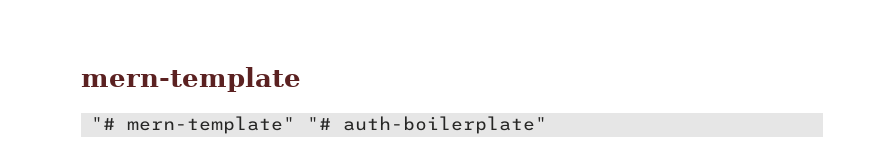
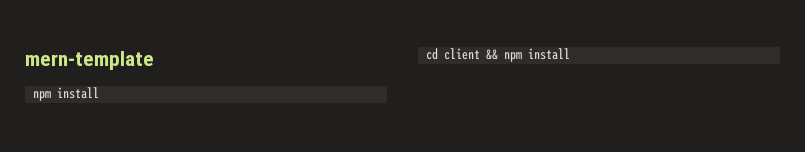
  mern-template
- "# mern-template" "# auth-boilerplate"
+ npm install
+ cd client && npm install

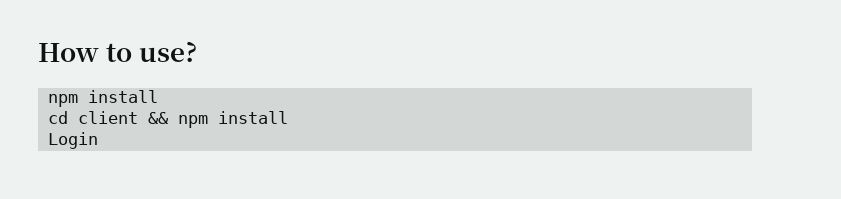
- mern-template
+ How to use?
+ Login

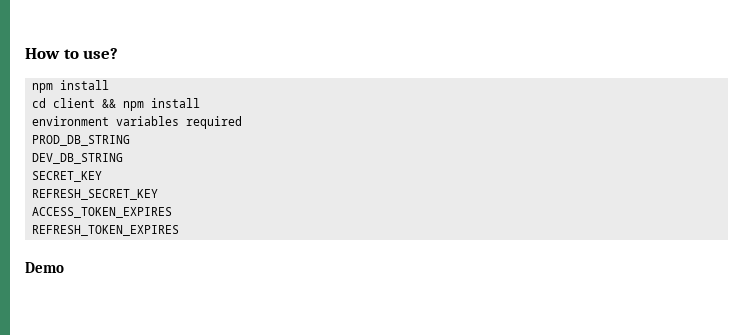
- Login
+ environment variables required
+ PROD_DB_STRING
+ DEV_DB_STRING
+ SECRET_KEY
+ REFRESH_SECRET_KEY
+ ACCESS_TOKEN_EXPIRES
+ REFRESH_TOKEN_EXPIRES
+ Demo

